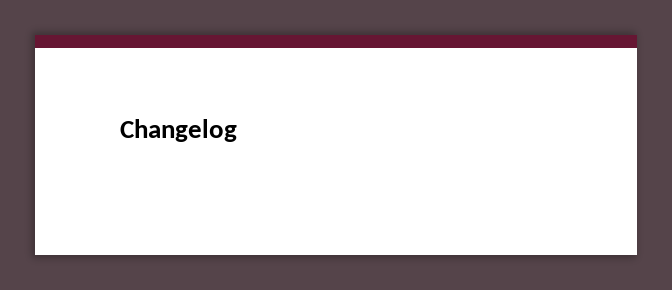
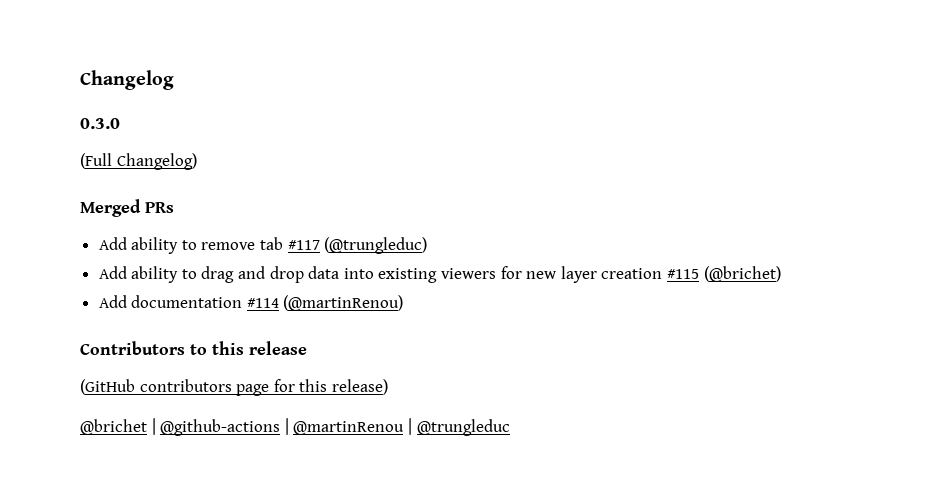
+ 0.3.0
+ (Full Changelog)
+ Merged PRs
+ Add ability to remove tab #117 (@trungleduc)
+ Add ability to drag and drop data into existing viewers for new layer creation #115 (@brichet)
+ Add documentation #114 (@martinRenou)
+ Contributors to this release
+ (GitHub contributors page for this release)
+ @brichet | @github-actions | @martinRenou | @trungleduc

